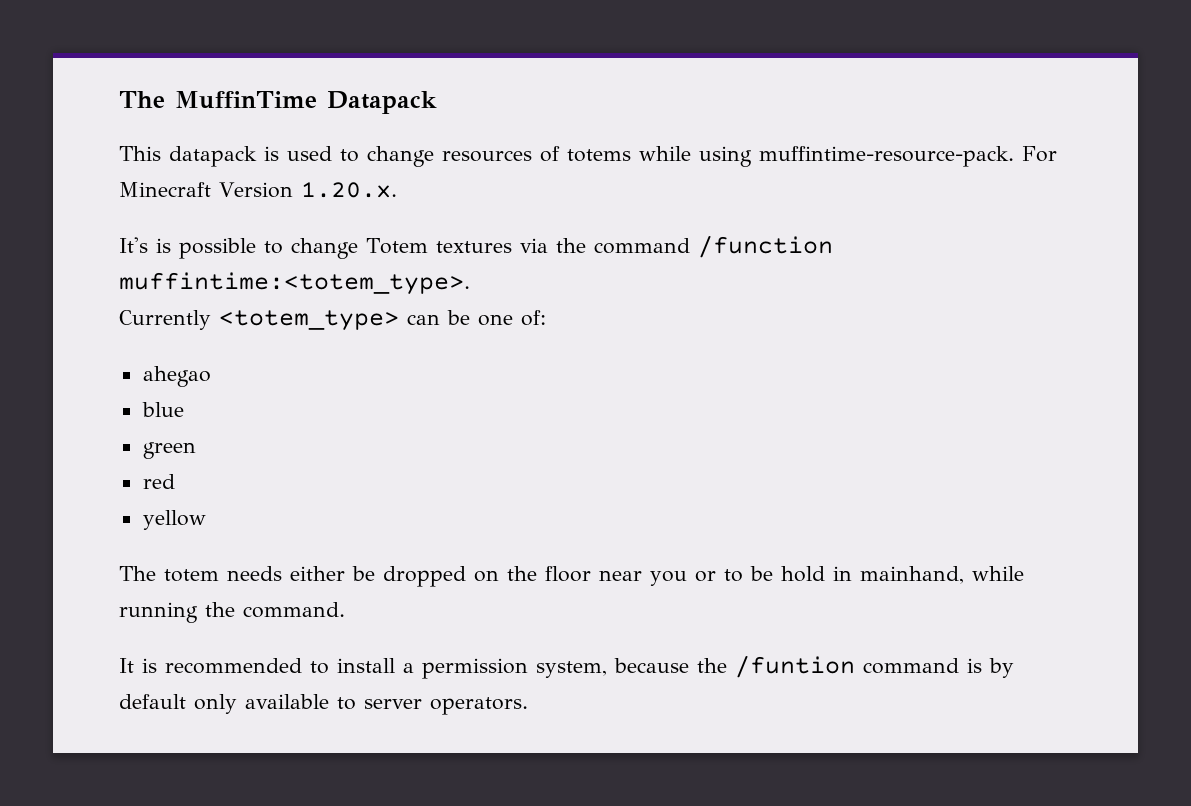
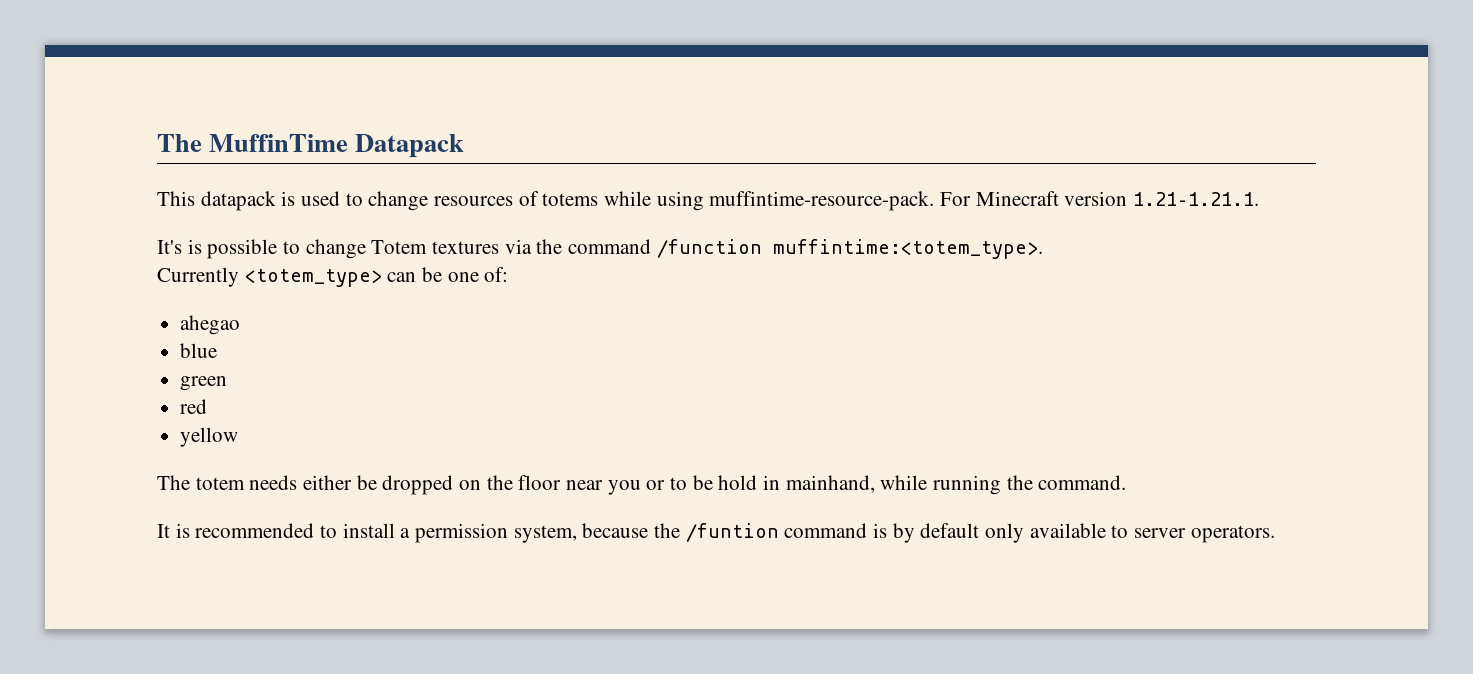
- For Minecraft Version 1.20.x.
+ For Minecraft version 1.21–1.21.1.

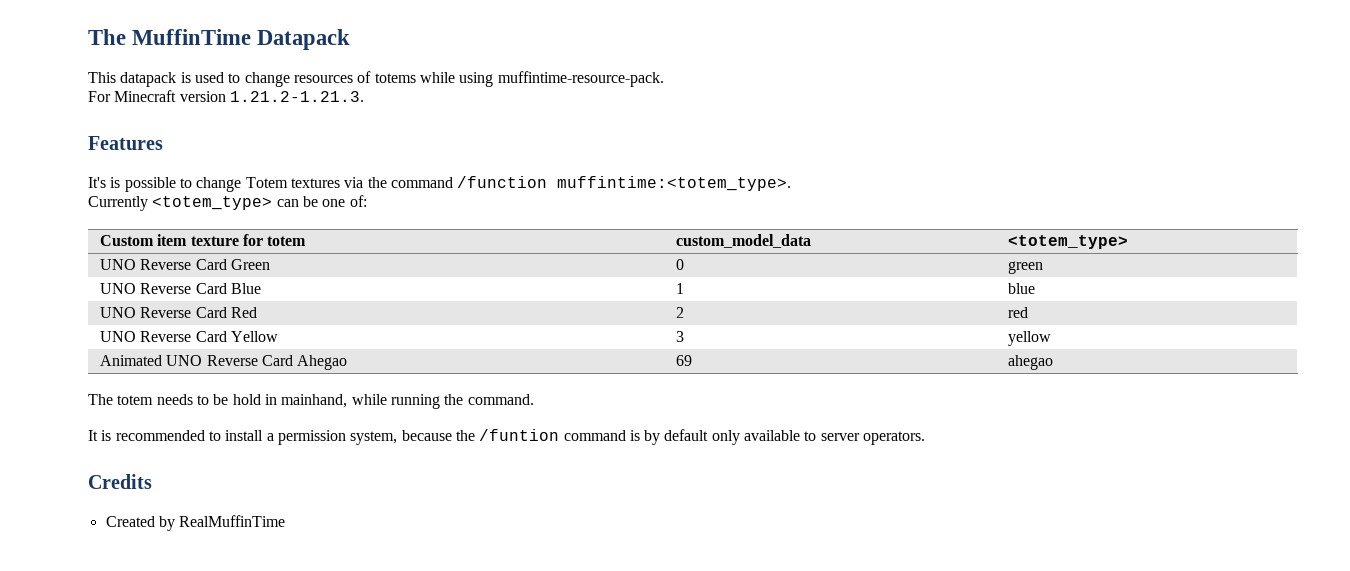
- This datapack is used to change resources of totems while using muffintime-resource-pack. For Minecraft version 1.21–1.21.1.
+ This datapack is used to change resources of totems while using muffintime-resource-pack.
+ For Minecraft version 1.21.2-1.21.3.
+ Features
- ahegao
- blue
- green
- red
- yellow
- The totem needs either be dropped on the floor near you or to be hold in mainhand, while running the command.
+ Custom item texture for totem | custom_model_data | <totem_type>
+ UNO Reverse Card Green | 0 | green
+ UNO Reverse Card Blue | 1 | blue
+ UNO Reverse Card Red | 2 | red
+ UNO Reverse Card Yellow | 3 | yellow
+ Animated UNO Reverse Card Ahegao | 69 | ahegao
+ The totem needs to be hold in mainhand, while running the command.
+ Credits
+ Created by RealMuffinTime

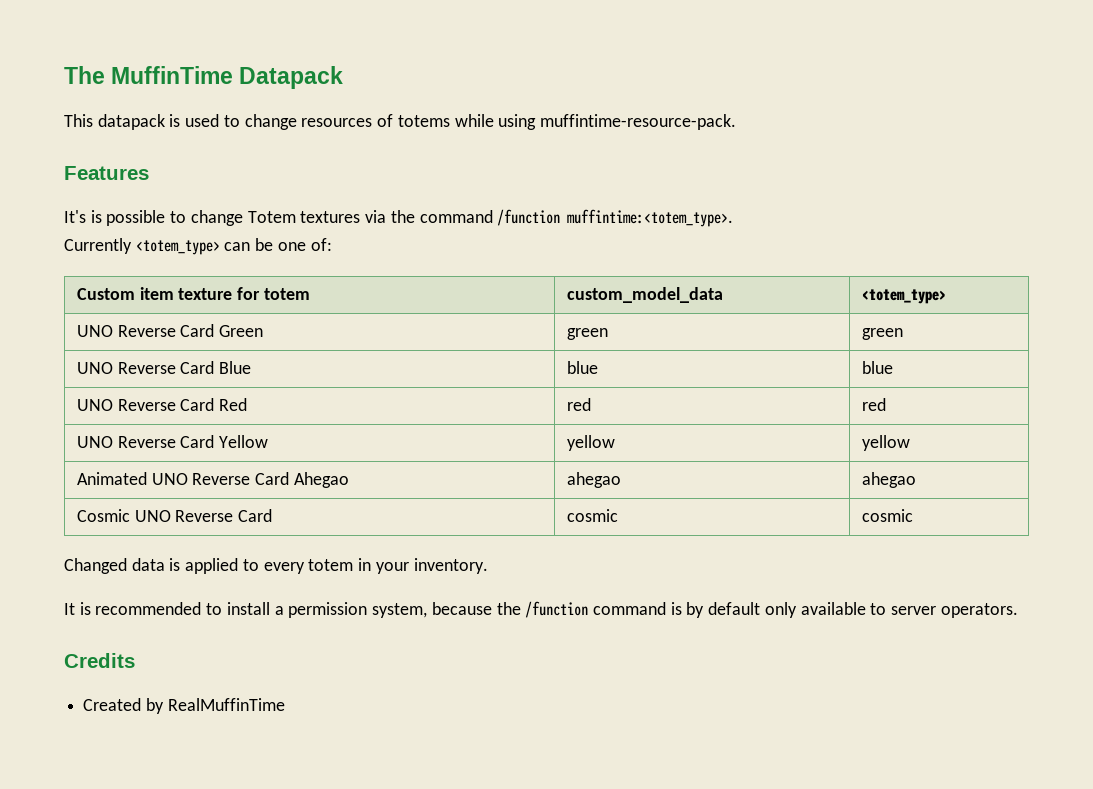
- For Minecraft version 1.21.2-1.21.3.
- UNO Reverse Card Green | 0 | green
+ UNO Reverse Card Green | green | green
- UNO Reverse Card Blue | 1 | blue
+ UNO Reverse Card Blue | blue | blue
- UNO Reverse Card Red | 2 | red
+ UNO Reverse Card Red | red | red
- UNO Reverse Card Yellow | 3 | yellow
+ UNO Reverse Card Yellow | yellow | yellow
- Animated UNO Reverse Card Ahegao | 69 | ahegao
- The totem needs to be hold in mainhand, while running the command.
+ Animated UNO Reverse Card Ahegao | ahegao | ahegao
+ Cosmic UNO Reverse Card | cosmic | cosmic
+ Changed data is applied to every totem in your inventory.
- It is recommended to install a permission system, because the /funtion command is by default only available to server operators.
+ It is recommended to install a permission system, because the /function command is by default only available to server operators.

